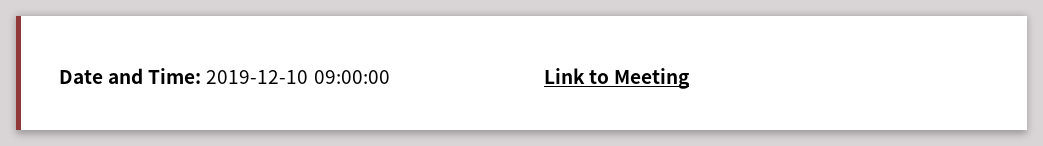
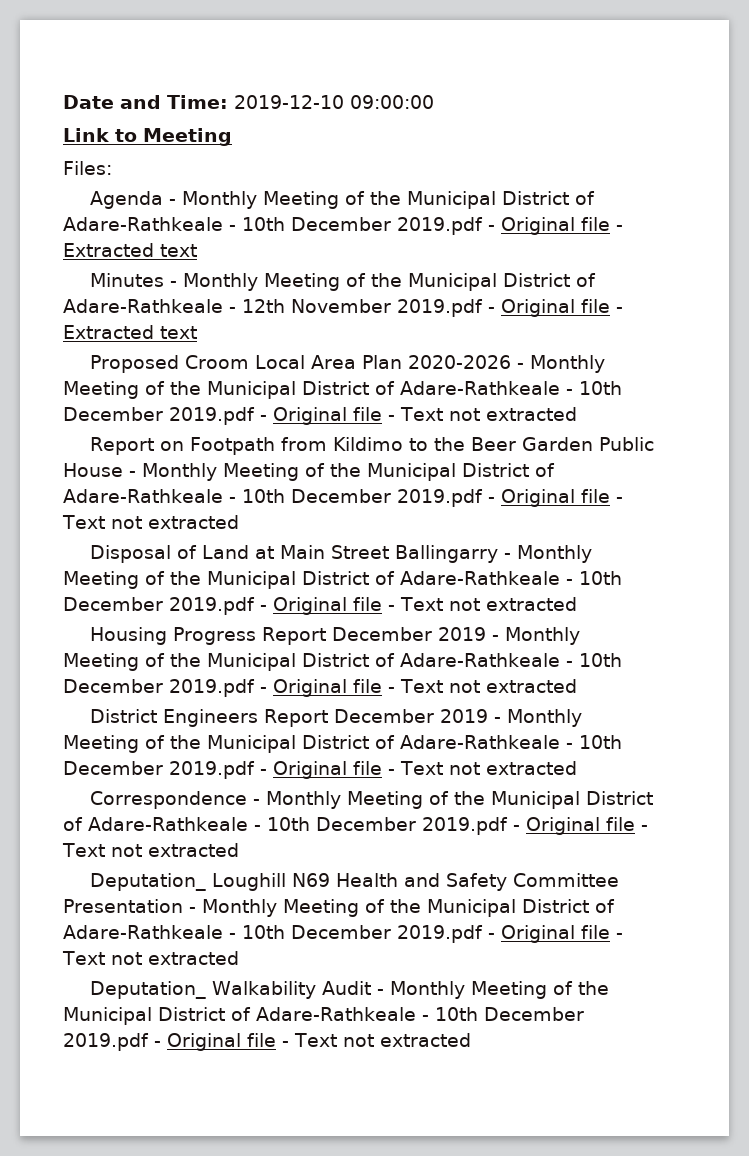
+ Files:
+ Agenda - Monthly Meeting of the Municipal District of Adare-Rathkeale - 10th December 2019.pdf - Original file - Extracted text
+ Minutes - Monthly Meeting of the Municipal District of Adare-Rathkeale - 12th November 2019.pdf - Original file - Extracted text
+ Proposed Croom Local Area Plan 2020-2026 - Monthly Meeting of the Municipal District of Adare-Rathkeale - 10th December 2019.pdf - Original file - Text not extracted
+ Report on Footpath from Kildimo to the Beer Garden Public House - Monthly Meeting of the Municipal District of Adare-Rathkeale - 10th December 2019.pdf - Original file - Text not extracted
+ Disposal of Land at Main Street Ballingarry - Monthly Meeting of the Municipal District of Adare-Rathkeale - 10th December 2019.pdf - Original file - Text not extracted
+ Housing Progress Report December 2019 - Monthly Meeting of the Municipal District of Adare-Rathkeale - 10th December 2019.pdf - Original file - Text not extracted
+ District Engineers Report December 2019 - Monthly Meeting of the Municipal District of Adare-Rathkeale - 10th December 2019.pdf - Original file - Text not extracted
+ Correspondence - Monthly Meeting of the Municipal District of Adare-Rathkeale - 10th December 2019.pdf - Original file - Text not extracted
+ Deputation_ Loughill N69 Health and Safety Committee Presentation - Monthly Meeting of the Municipal District of Adare-Rathkeale - 10th December 2019.pdf - Original file - Text not extracted
+ Deputation_ Walkability Audit - Monthly Meeting of the Municipal District of Adare-Rathkeale - 10th December 2019.pdf - Original file - Text not extracted

